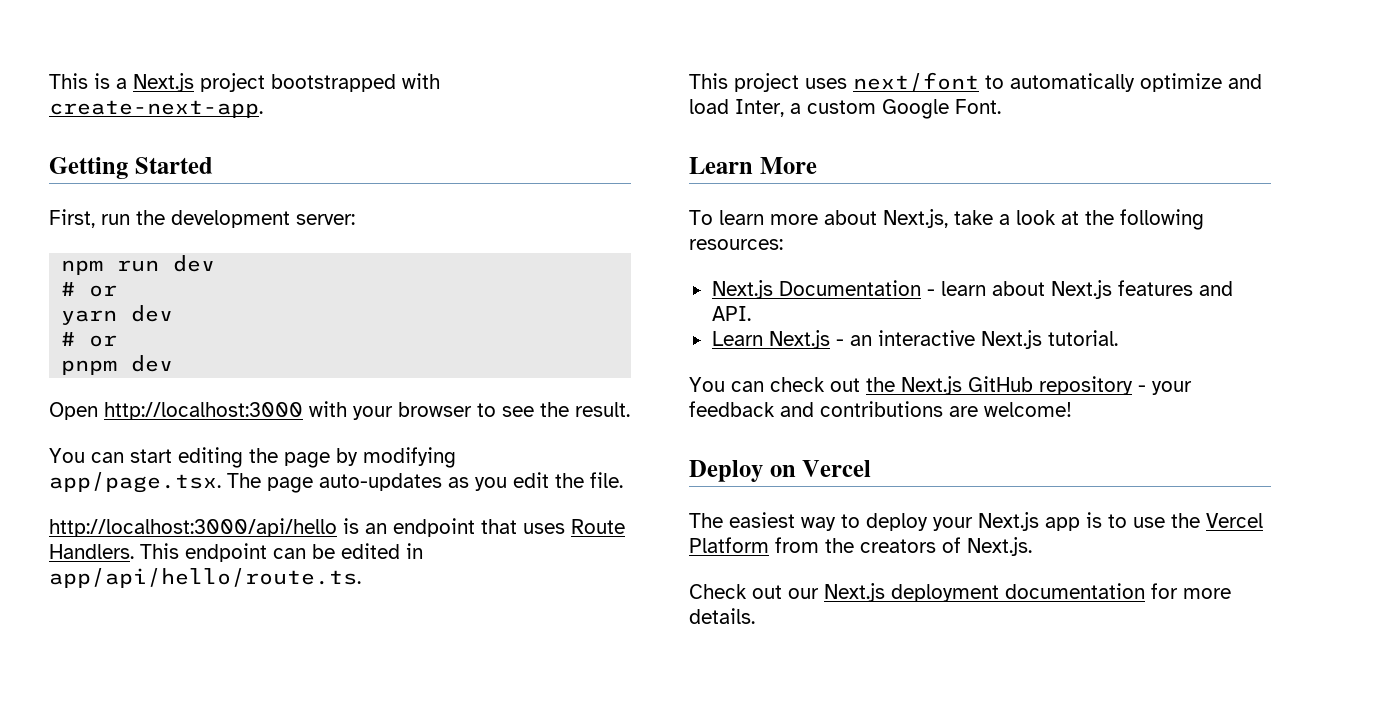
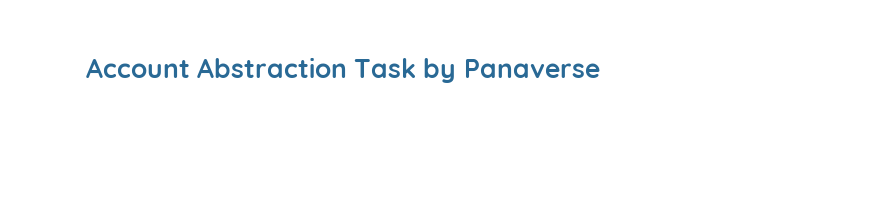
- This is a Next.js project bootstrapped with create-next-app.
- Getting Started
- First, run the development server:
- npm run dev
- # or
- yarn dev
- # or
- pnpm dev
- Open http://localhost:3000 with your browser to see the result.
- You can start editing the page by modifying app/page.tsx. The page auto-updates as you edit the file.
- http://localhost:3000/api/hello is an endpoint that uses Route Handlers. This endpoint can be edited in app/api/hello/route.ts.
- This project uses next/font to automatically optimize and load Inter, a custom Google Font.
- Learn More
- To learn more about Next.js, take a look at the following resources:
- Next.js Documentation - learn about Next.js features and API.
- Learn Next.js - an interactive Next.js tutorial.
- You can check out the Next.js GitHub repository - your feedback and contributions are welcome!
- Deploy on Vercel
- The easiest way to deploy your Next.js app is to use the Vercel Platform from the creators of Next.js.
- Check out our Next.js deployment documentation for more details.
+ Account Abstraction Task by Panaverse

